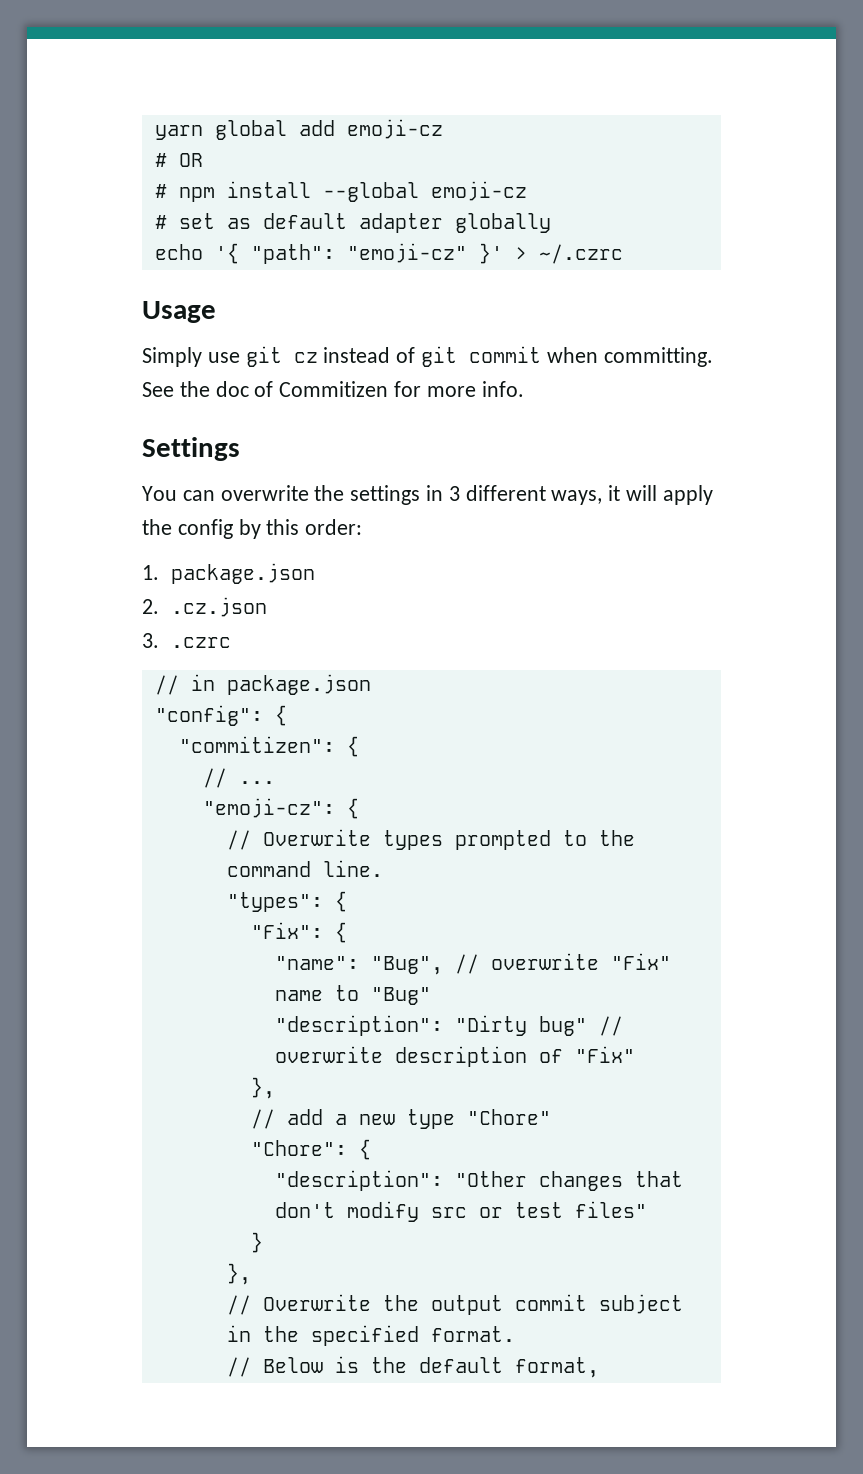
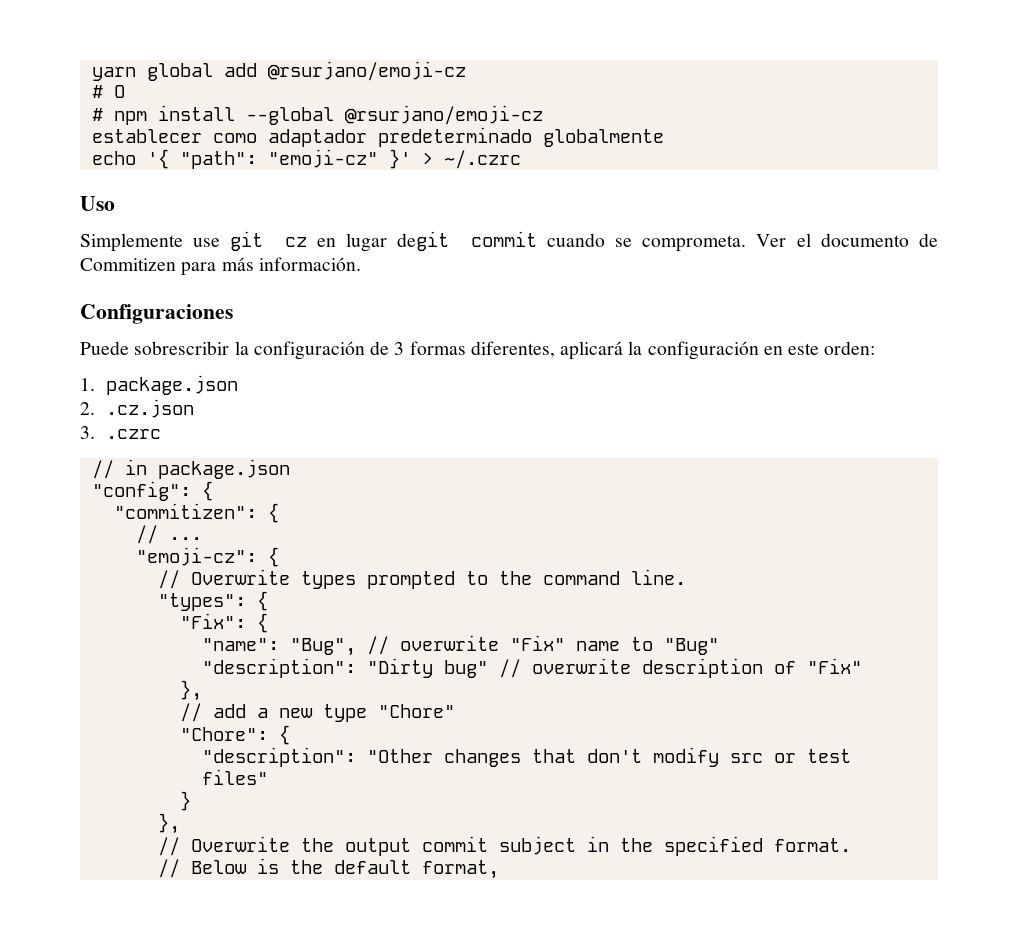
- yarn global add emoji-cz
- # OR
+ yarn global add @rsurjano/emoji-cz
+ # O
- # npm install --global emoji-cz
- # set as default adapter globally
+ # npm install --global @rsurjano/emoji-cz
+ establecer como adaptador predeterminado globalmente
- Usage
- Simply use git cz instead of git commit when committing. See the doc of Commitizen for more info.
- Settings
- You can overwrite the settings in 3 different ways, it will apply the config by this order:
+ Uso
+ Simplemente use git cz en lugar degit commit cuando se comprometa. Ver el documento de Commitizen para más información.
+ Configuraciones
+ Puede sobrescribir la configuración de 3 formas diferentes, aplicará la configuración en este orden:

